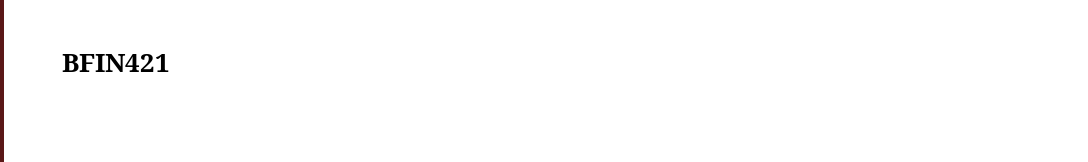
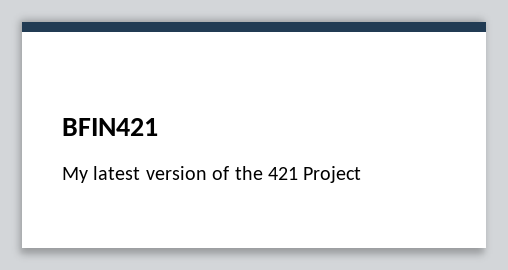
+ My latest version of the 421 Project

